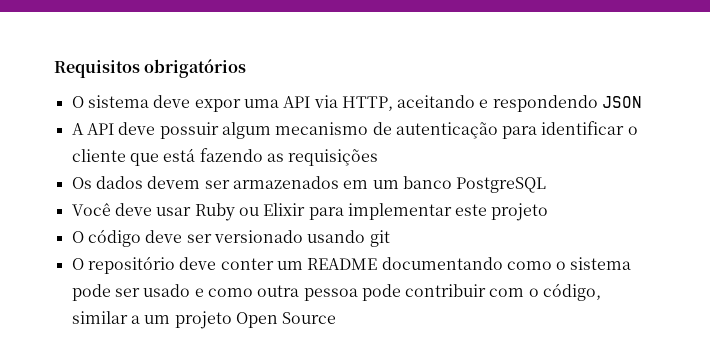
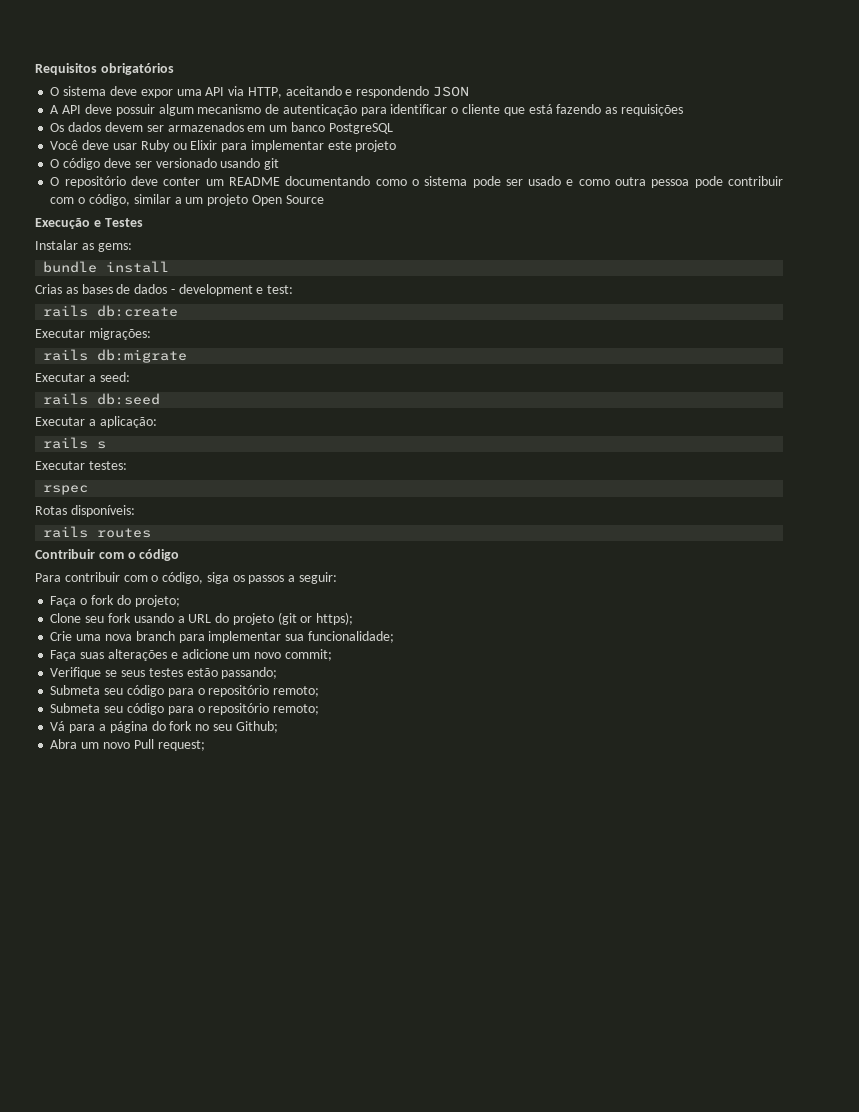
+ Execução e Testes
+ Instalar as gems:
+ bundle install
+ Crias as bases de dados - development e test:
+ rails db:create
+ Executar migrações:
+ rails db:migrate
+ Executar a seed:
+ rails db:seed
+ Executar a aplicação:
+ rails s
+ Executar testes:
+ rspec
+ Rotas disponíveis:
+ rails routes
+ Contribuir com o código
+ Para contribuir com o código, siga os passos a seguir:
+ Faça o fork do projeto;
+ Clone seu fork usando a URL do projeto (git or https);
+ Crie uma nova branch para implementar sua funcionalidade;
+ Faça suas alterações e adicione um novo commit;
+ Verifique se seus testes estão passando;
+ Submeta seu código para o repositório remoto;
+ Submeta seu código para o repositório remoto;
+ Vá para a página do fork no seu Github;
+ Abra um novo Pull request;

